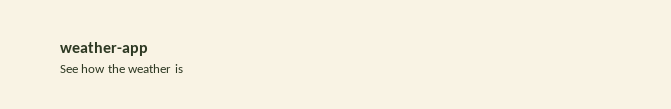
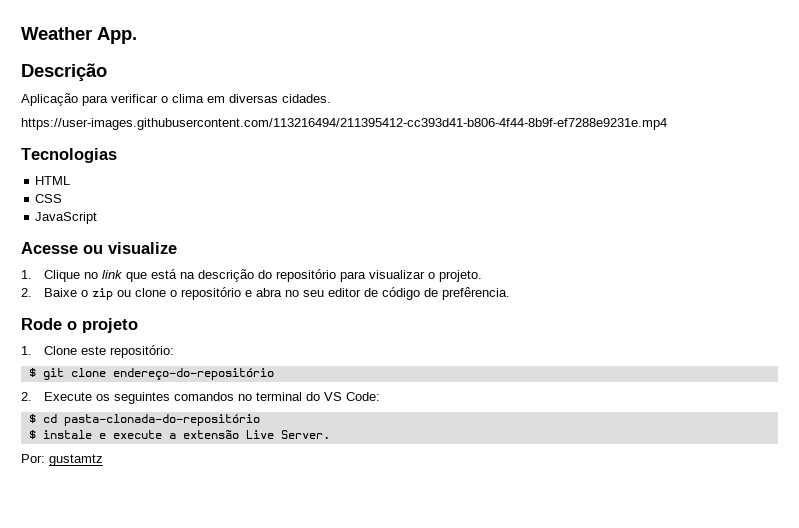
- weather-app
- See how the weather is
+ Weather App.
+ Descrição
+ Aplicação para verificar o clima em diversas cidades.
+ https://user-images.githubusercontent.com/113216494/211395412-cc393d41-b806-4f44-8b9f-ef7288e9231e.mp4
+ Tecnologias
+ HTML
+ CSS
+ JavaScript
+ Acesse ou visualize
+ 1. Clique no link que está na descrição do repositório para visualizar o projeto.
+ 2. Baixe o zip ou clone o repositório e abra no seu editor de código de prefêrencia.
+ Rode o projeto
+ 1. Clone este repositório:
+ $ git clone endereço-do-repositório
+ 2. Execute os seguintes comandos no terminal do VS Code:
+ $ cd pasta-clonada-do-repositório
+ $ instale e execute a extensão Live Server.
+ Por: gustamtz

